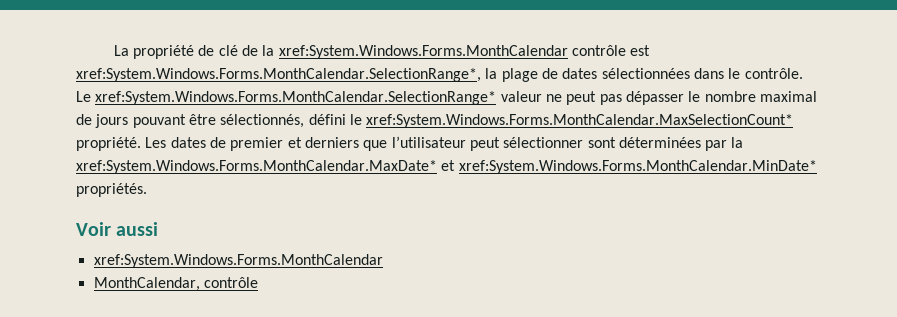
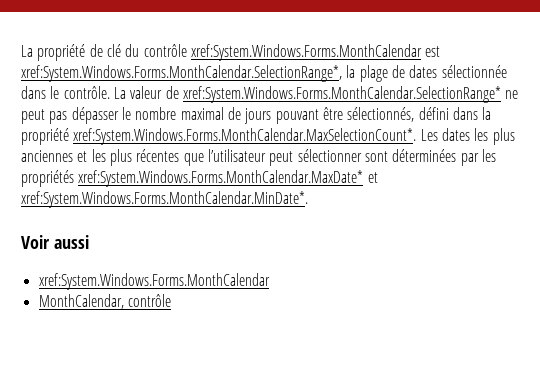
- La propriété de clé de la xref:System.Windows.Forms.MonthCalendar contrôle est xref:System.Windows.Forms.MonthCalendar.SelectionRange*, la plage de dates sélectionnées dans le contrôle.
+ La propriété de clé du contrôle xref:System.Windows.Forms.MonthCalendar est xref:System.Windows.Forms.MonthCalendar.SelectionRange*, la plage de dates sélectionnée dans le contrôle.
- Le xref:System.Windows.Forms.MonthCalendar.SelectionRange* valeur ne peut pas dépasser le nombre maximal de jours pouvant être sélectionnés, défini le xref:System.Windows.Forms.MonthCalendar.MaxSelectionCount* propriété. Les dates de premier et derniers que l’utilisateur peut sélectionner sont déterminées par la xref:System.Windows.Forms.MonthCalendar.MaxDate* et xref:System.Windows.Forms.MonthCalendar.MinDate* propriétés.
+ La valeur de xref:System.Windows.Forms.MonthCalendar.SelectionRange* ne peut pas dépasser le nombre maximal de jours pouvant être sélectionnés, défini dans la propriété xref:System.Windows.Forms.MonthCalendar.MaxSelectionCount*. Les dates les plus anciennes et les plus récentes que l’utilisateur peut sélectionner sont déterminées par les propriétés xref:System.Windows.Forms.MonthCalendar.MaxDate* et xref:System.Windows.Forms.MonthCalendar.MinDate*.

